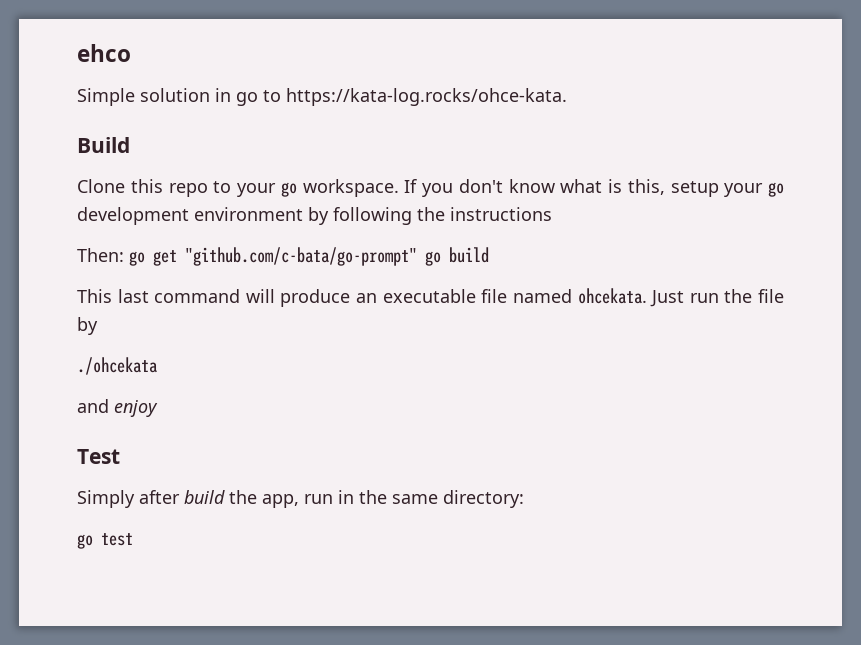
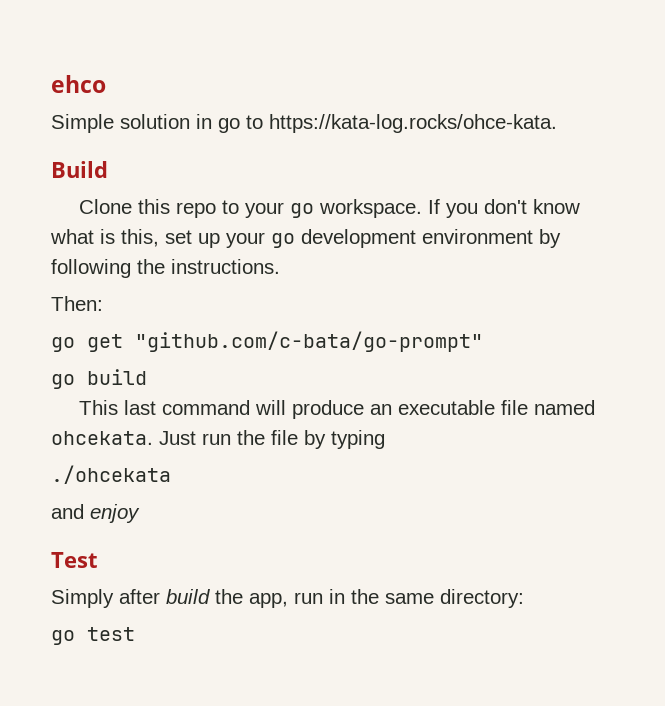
- If you don't know what is this, setup your go development environment by following the instructions
+ If you don't know what is this, set up your go development environment by following the instructions.
- Then: go get "github.com/c-bata/go-prompt" go build
+ Then:
+ go get "github.com/c-bata/go-prompt"
+ go build
- Just run the file by
+ Just run the file by typing

